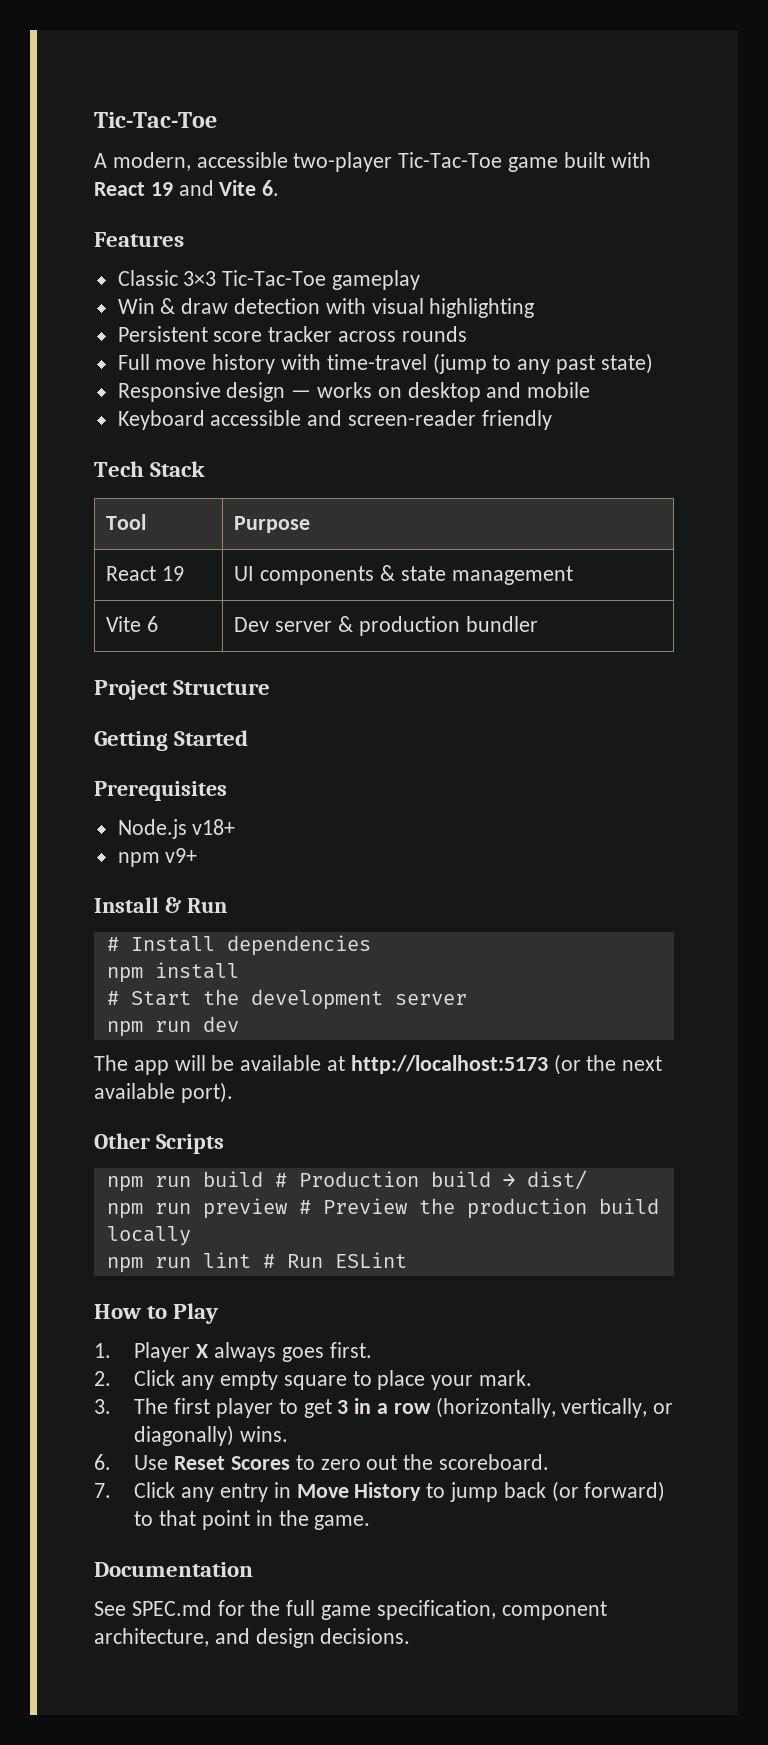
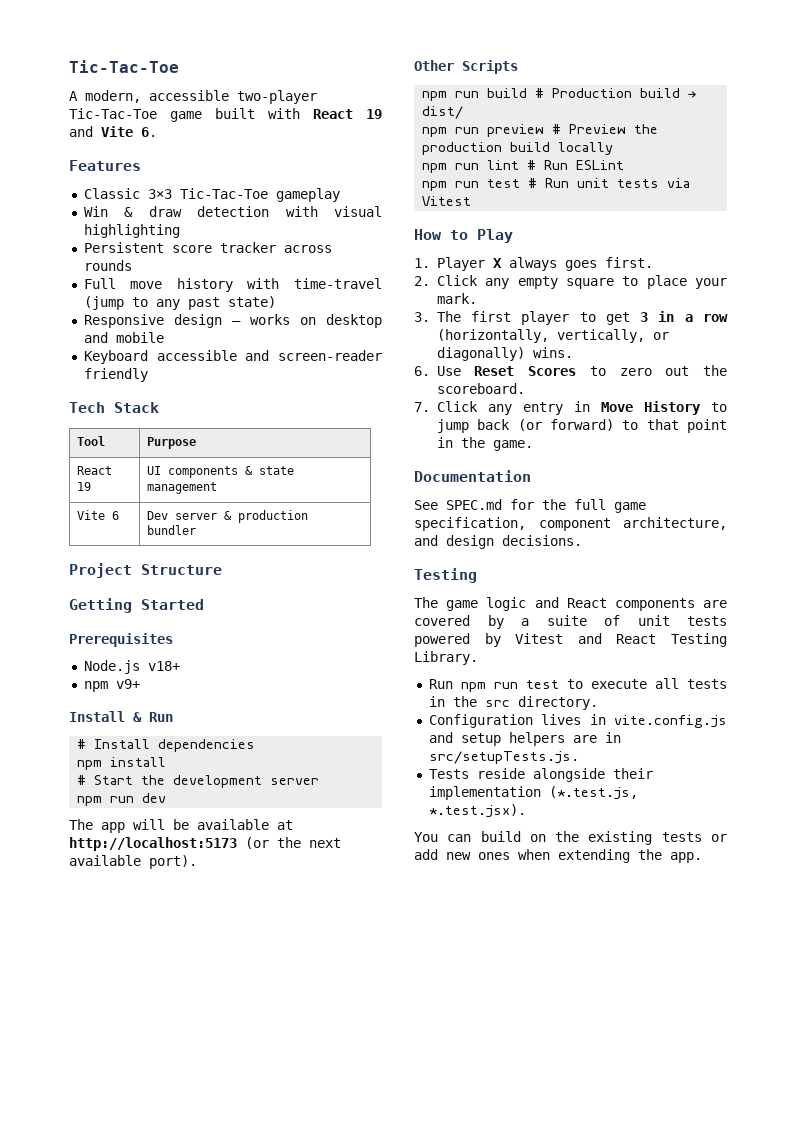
+ npm run test # Run unit tests via Vitest
  See SPEC.md for the full game specification, component architecture, and design decisions.
+ Testing
+ The game logic and React components are covered by a suite of unit tests powered by Vitest and React Testing Library.
+ Run npm run test to execute all tests in the src directory.
+ Configuration lives in vite.config.js and setup helpers are in src/setupTests.js.
+ Tests reside alongside their implementation (*.test.js, *.test.jsx).
+ You can build on the existing tests or add new ones when extending the app.

